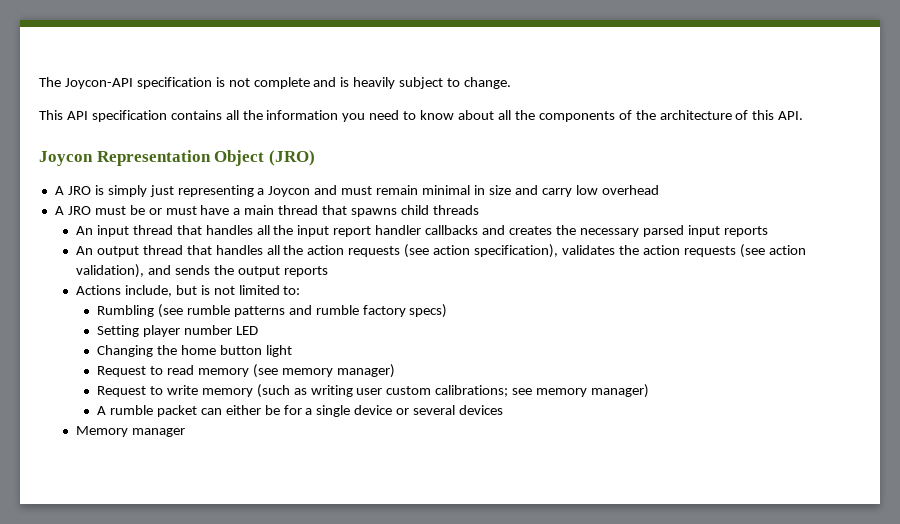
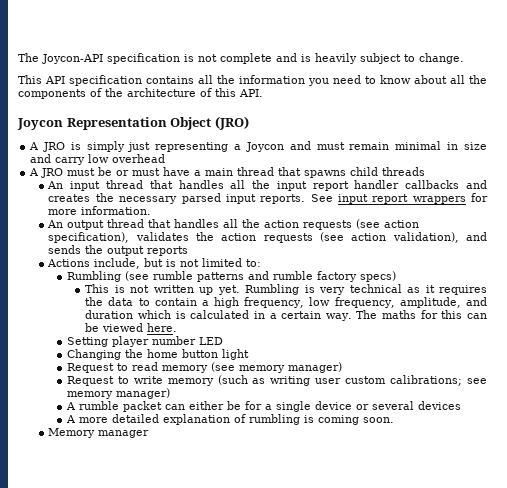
- An input thread that handles all the input report handler callbacks and creates the necessary parsed input reports
+ An input thread that handles all the input report handler callbacks and creates the necessary parsed input reports. See input report wrappers for more information.
+ This is not written up yet. Rumbling is very technical as it requires the data to contain a high frequency, low frequency, amplitude, and duration which is calculated in a certain way. The maths for this can be viewed here.
+ A more detailed explanation of rumbling is coming soon.

